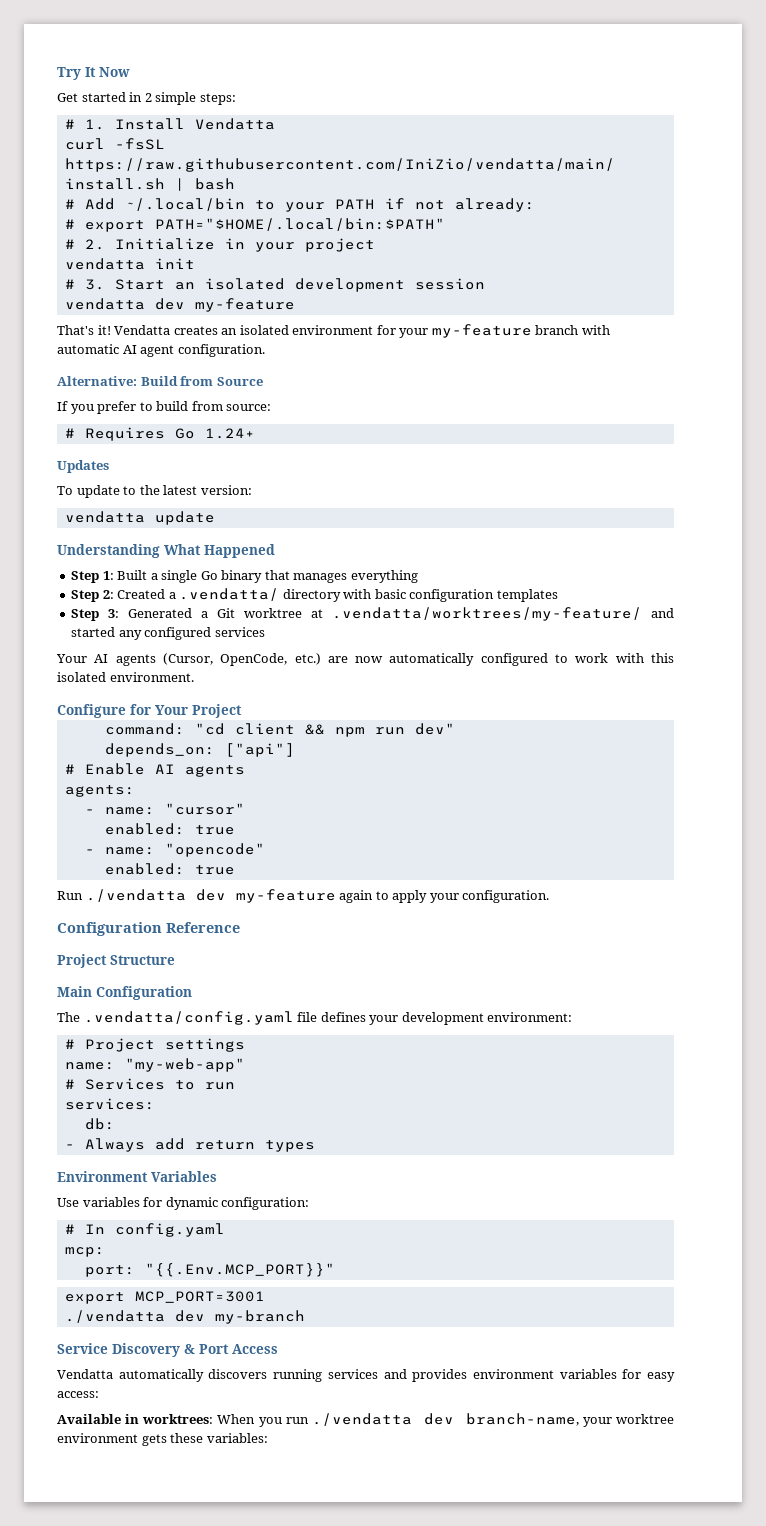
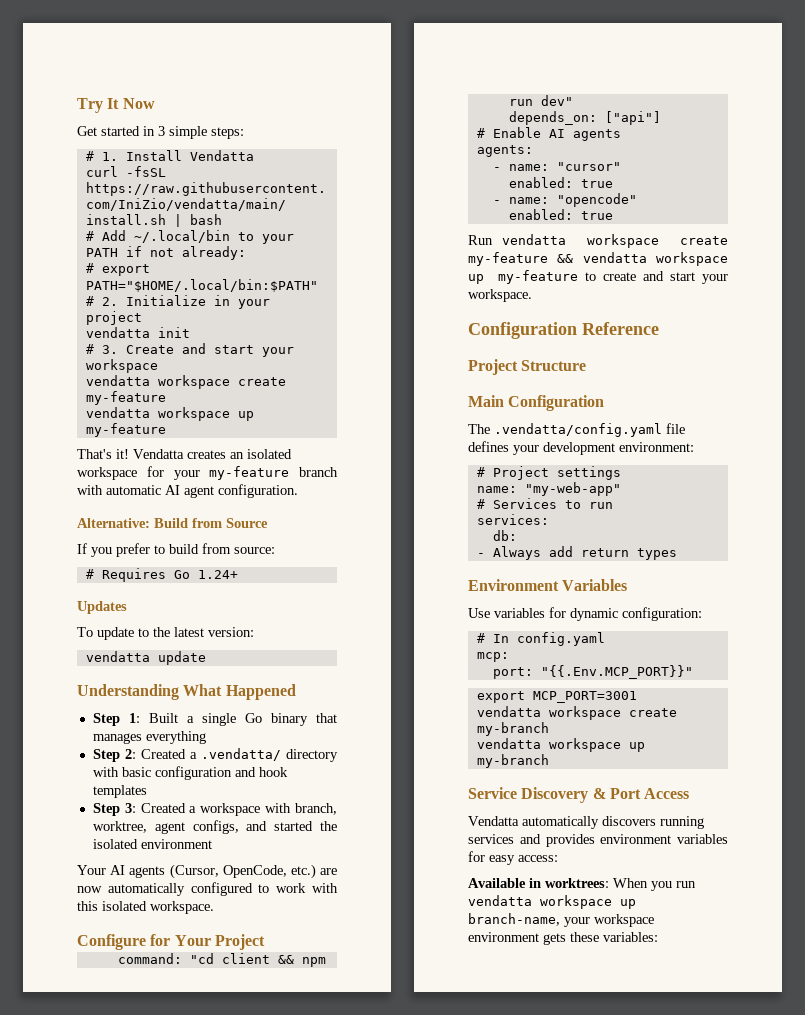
- Get started in 2 simple steps:
+ Get started in 3 simple steps:
- # 3. Start an isolated development session
- vendatta dev my-feature
+ # 3. Create and start your workspace
+ vendatta workspace create my-feature
+ vendatta workspace up my-feature
- Vendatta creates an isolated environment for your my-feature branch with automatic AI agent configuration.
+ Vendatta creates an isolated workspace for your my-feature branch with automatic AI agent configuration.
- Step 2: Created a .vendatta/ directory with basic configuration templates
+ Step 2: Created a .vendatta/ directory with basic configuration and hook templates
- Step 3: Generated a Git worktree at .vendatta/worktrees/my-feature/ and started any configured services
+ Step 3: Created a workspace with branch, worktree, agent configs, and started the isolated environment
- Your AI agents (Cursor, OpenCode, etc.) are now automatically configured to work with this isolated environment.
+ Your AI agents (Cursor, OpenCode, etc.) are now automatically configured to work with this isolated workspace.
- Run ./vendatta dev my-feature again to apply your configuration.
+ Run vendatta workspace create my-feature && vendatta workspace up my-feature to create and start your workspace.
- ./vendatta dev my-branch
+ vendatta workspace create my-branch
+ vendatta workspace up my-branch
- Available in worktrees: When you run ./vendatta dev branch-name, your worktree environment gets these variables:
+ Available in worktrees: When you run vendatta workspace up branch-name, your workspace environment gets these variables:

